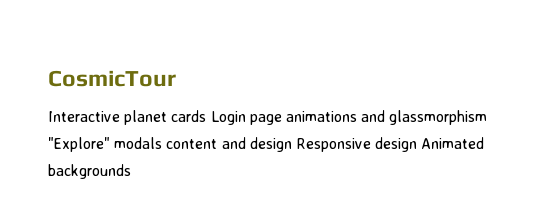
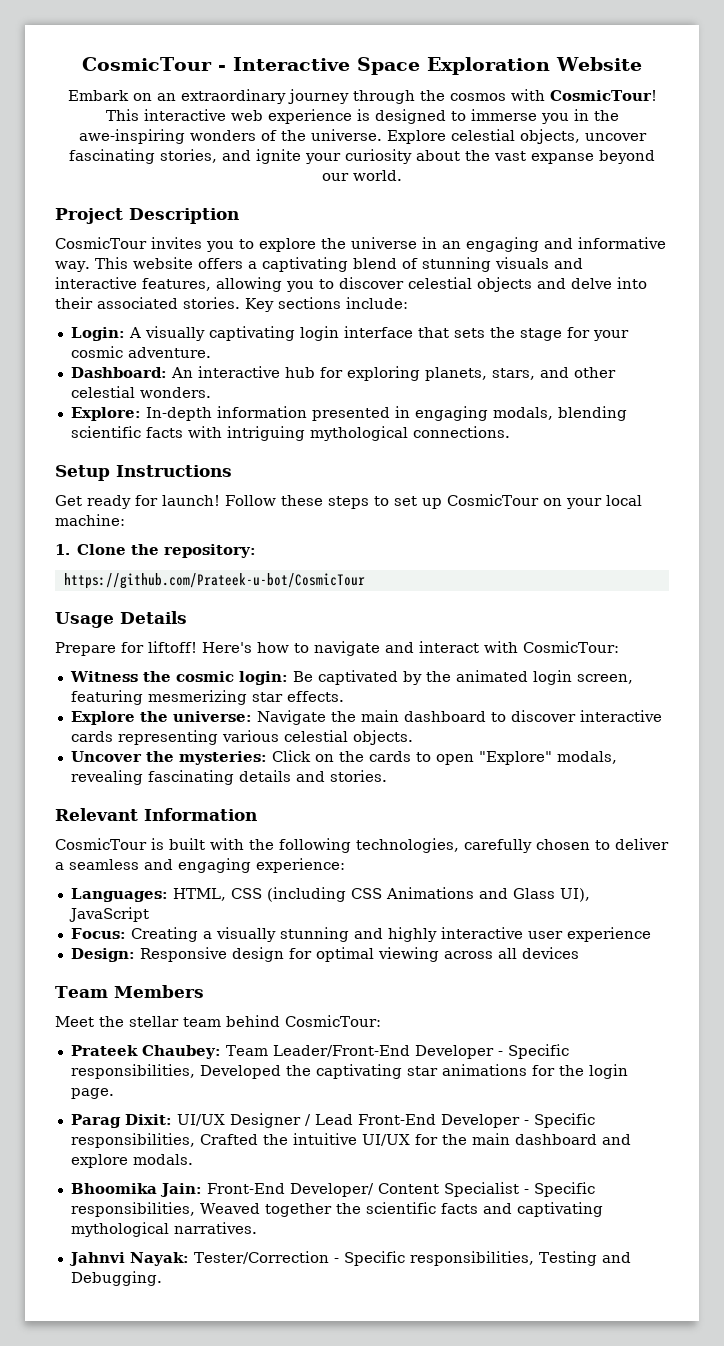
- CosmicTour
- Interactive planet cards Login page animations and glassmorphism "Explore" modals content and design Responsive design Animated backgrounds
+ CosmicTour - Interactive Space Exploration Website
+ Embark on an extraordinary journey through the cosmos with CosmicTour! This interactive web experience is designed to immerse you in the awe-inspiring wonders of the universe. Explore celestial objects, uncover fascinating stories, and ignite your curiosity about the vast expanse beyond our world.
+ Project Description
+ CosmicTour invites you to explore the universe in an engaging and informative way. This website offers a captivating blend of stunning visuals and interactive features, allowing you to discover celestial objects and delve into their associated stories. Key sections include:
+ Login: A visually captivating login interface that sets the stage for your cosmic adventure.
+ Dashboard: An interactive hub for exploring planets, stars, and other celestial wonders.
+ Explore: In-depth information presented in engaging modals, blending scientific facts with intriguing mythological connections.
+ Setup Instructions
+ Get ready for launch! Follow these steps to set up CosmicTour on your local machine:
+ 1. Clone the repository:
+ https://github.com/Prateek-u-bot/CosmicTour
+ Usage Details
+ Prepare for liftoff! Here's how to navigate and interact with CosmicTour:
+ Witness the cosmic login: Be captivated by the animated login screen, featuring mesmerizing star effects.
+ Explore the universe: Navigate the main dashboard to discover interactive cards representing various celestial objects.
+ Uncover the mysteries: Click on the cards to open "Explore" modals, revealing fascinating details and stories.
+ Relevant Information
+ CosmicTour is built with the following technologies, carefully chosen to deliver a seamless and engaging experience:
+ Languages: HTML, CSS (including CSS Animations and Glass UI), JavaScript
+ Focus: Creating a visually stunning and highly interactive user experience
+ Design: Responsive design for optimal viewing across all devices
+ Team Members
+ Meet the stellar team behind CosmicTour:
+ Prateek Chaubey: Team Leader/Front-End Developer - Specific responsibilities, Developed the captivating star animations for the login page.
+ Parag Dixit: UI/UX Designer / Lead Front-End Developer - Specific responsibilities, Crafted the intuitive UI/UX for the main dashboard and explore modals.
+ Bhoomika Jain: Front-End Developer/ Content Specialist - Specific responsibilities, Weaved together the scientific facts and captivating mythological narratives.
+ Jahnvi Nayak: Tester/Correction - Specific responsibilities, Testing and Debugging.

